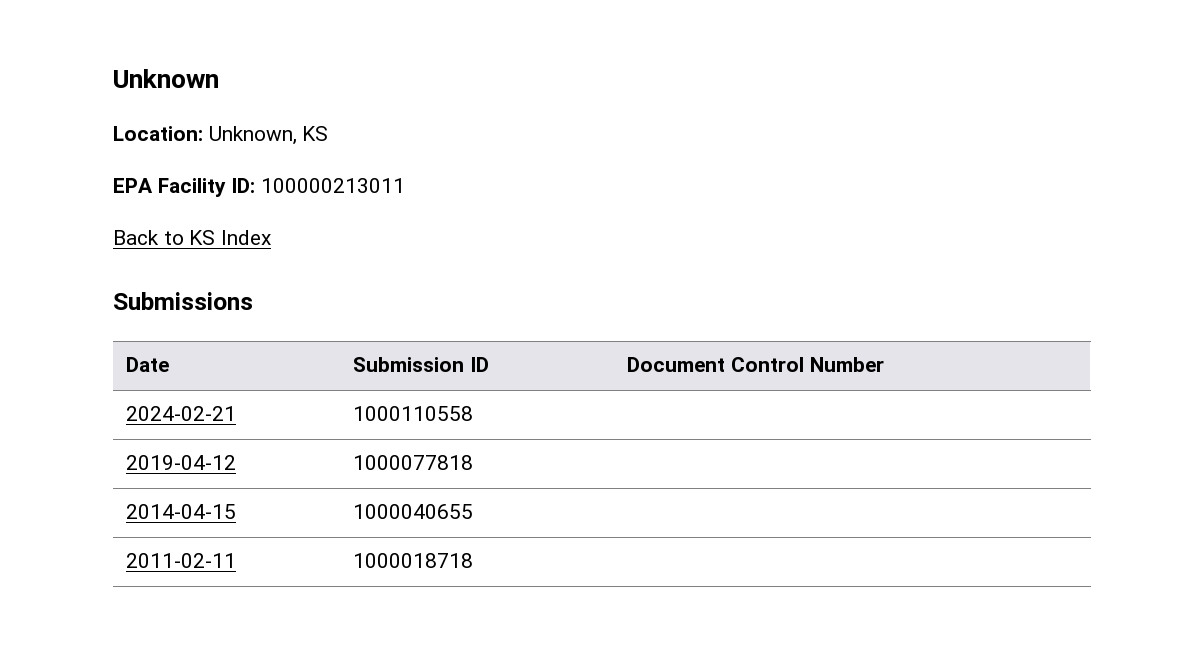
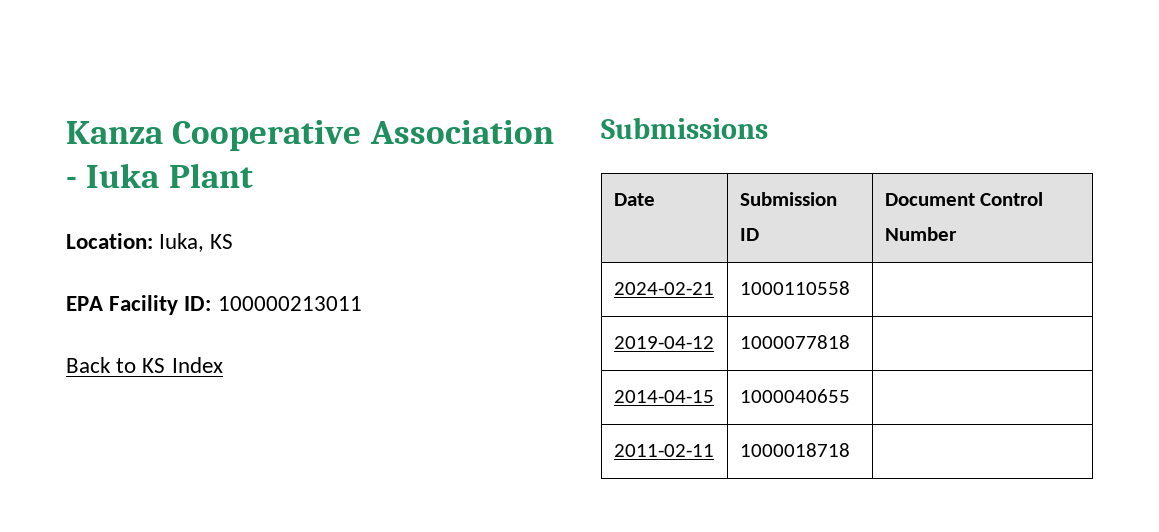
- Unknown
+ Kanza Cooperative Association - Iuka Plant
- Location: Unknown, KS
+ Location: Iuka, KS

